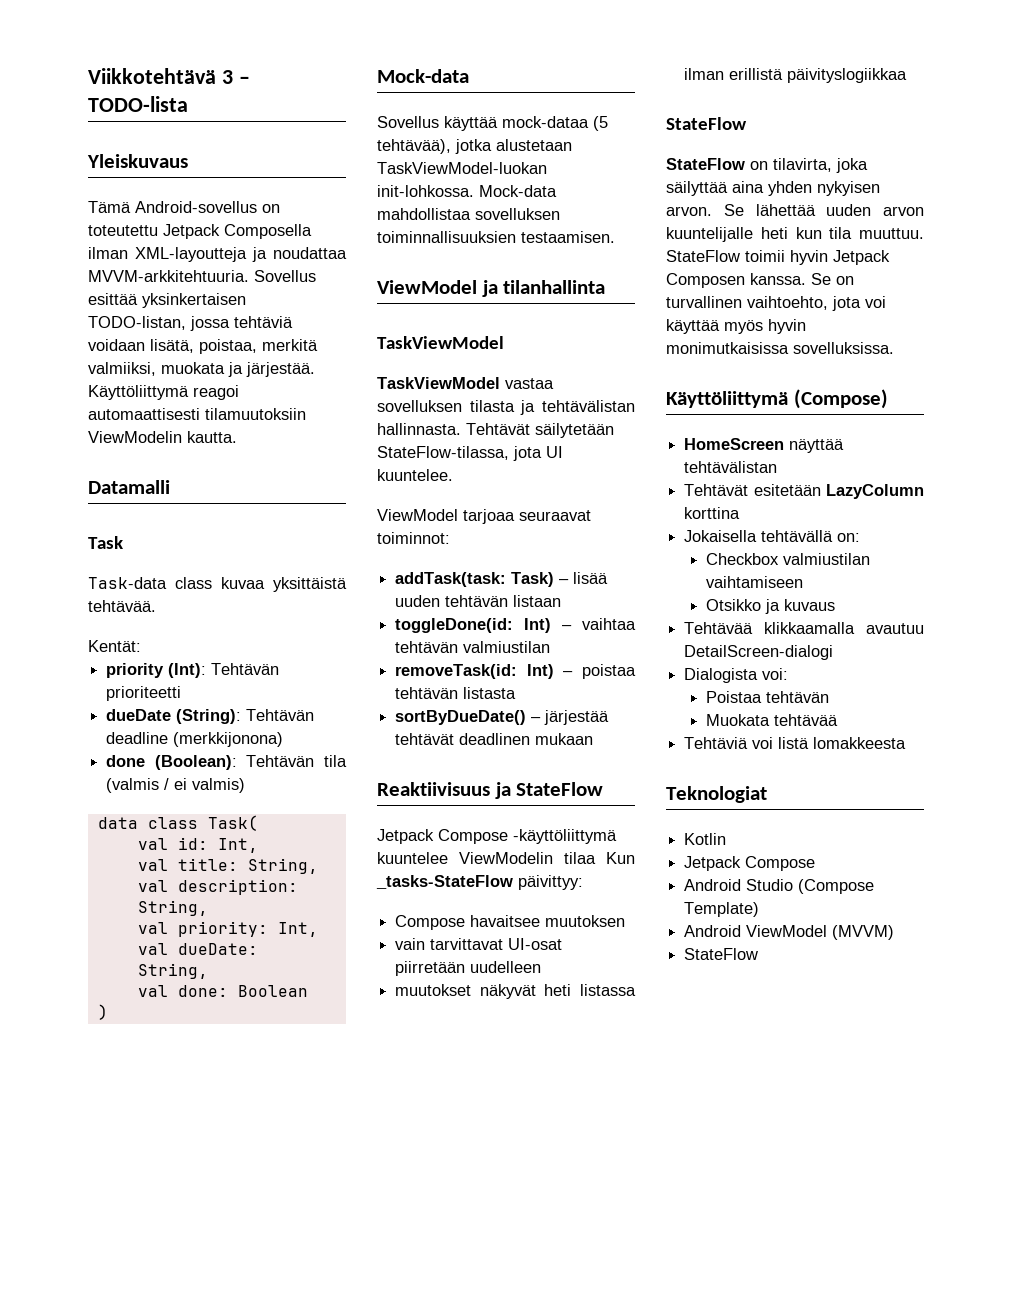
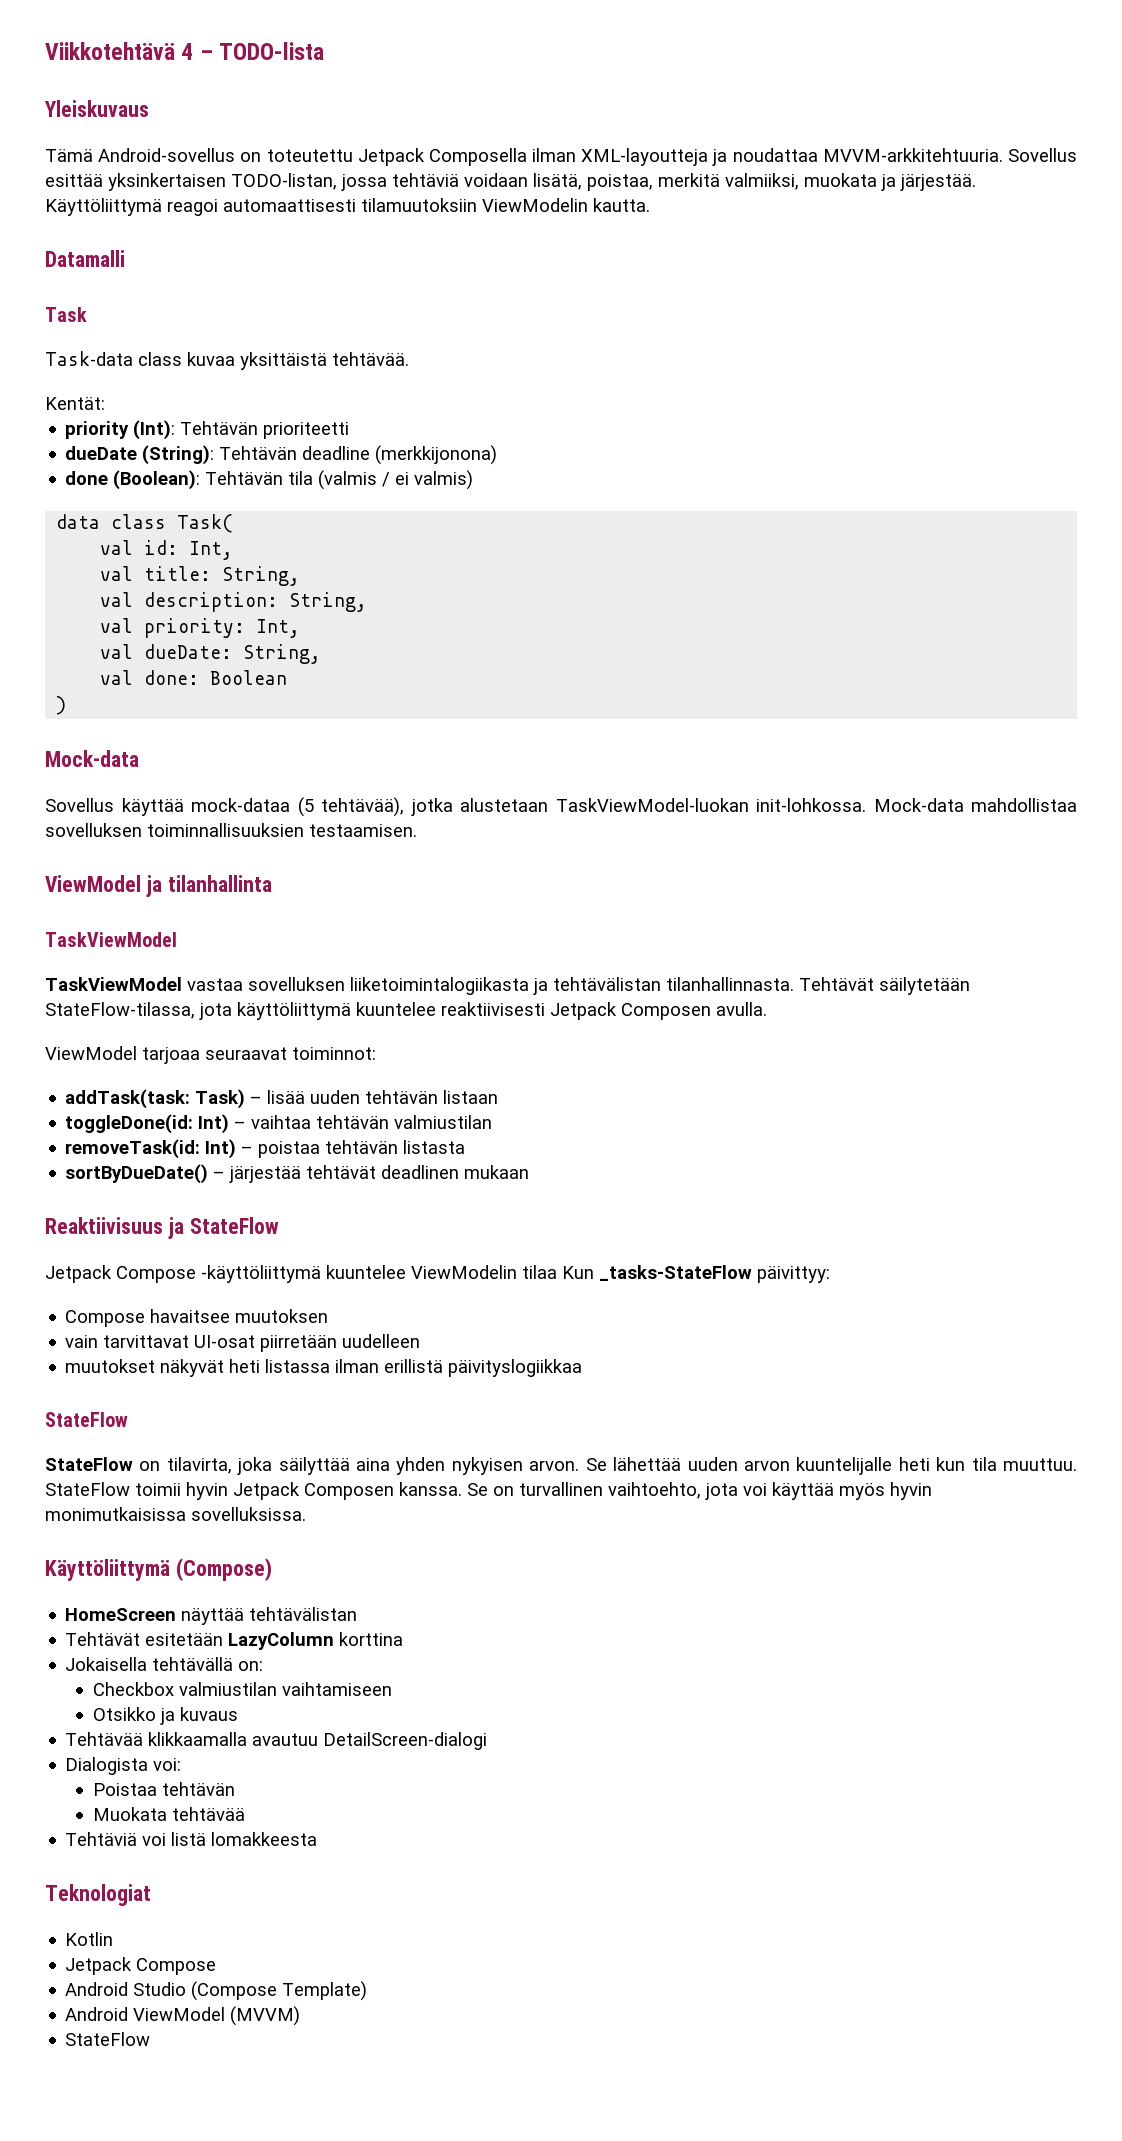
- Viikkotehtävä 3 – TODO-lista
+ Viikkotehtävä 4 – TODO-lista
- TaskViewModel vastaa sovelluksen tilasta ja tehtävälistan hallinnasta.
+ TaskViewModel vastaa sovelluksen liiketoimintalogiikasta ja tehtävälistan tilanhallinnasta.
- Tehtävät säilytetään StateFlow-tilassa, jota UI kuuntelee.
+ Tehtävät säilytetään StateFlow-tilassa, jota käyttöliittymä kuuntelee reaktiivisesti Jetpack Composen avulla.

